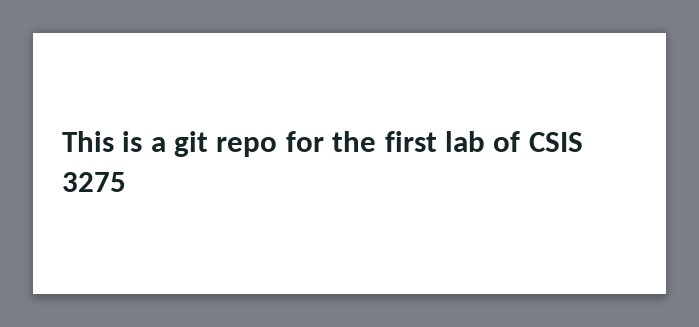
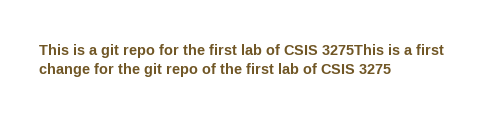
- This is a git repo for the first lab of CSIS 3275
+ This is a git repo for the first lab of CSIS 3275This is a first change for the git repo of the first lab of CSIS 3275

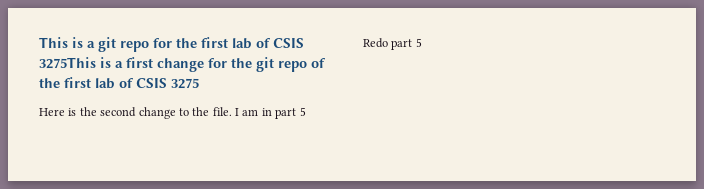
+ Here is the second change to the file. I am in part 5
+ Redo part 5

